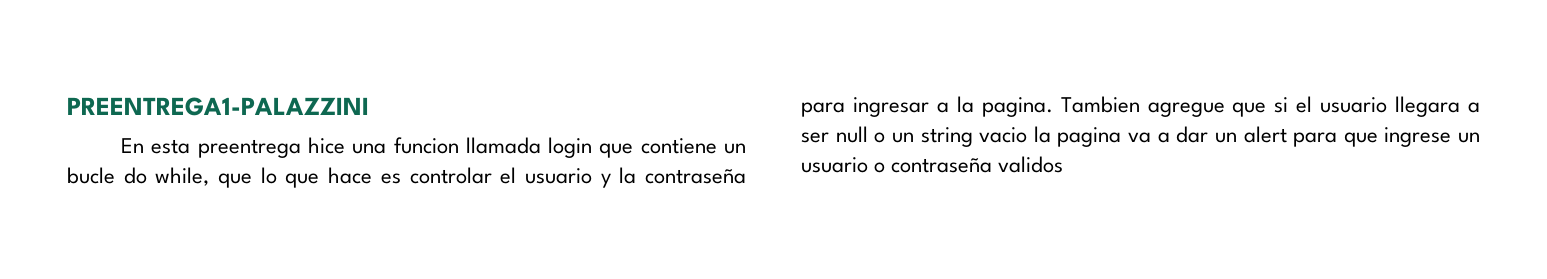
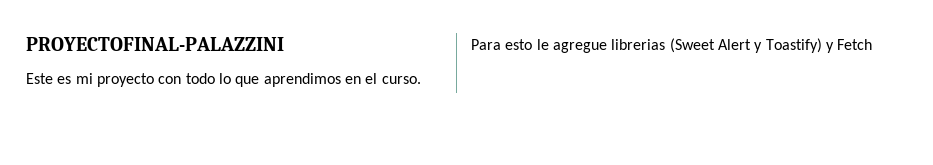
- PREENTREGA1-PALAZZINI
- En esta preentrega hice una funcion llamada login que contiene un bucle do while, que lo que hace es controlar el usuario y la contraseña para ingresar a la pagina. Tambien agregue que si el usuario llegara a ser null o un string vacio la pagina va a dar un alert para que ingrese un usuario o contraseña validos
+ PROYECTOFINAL-PALAZZINI
+ Este es mi proyecto con todo lo que aprendimos en el curso. Para esto le agregue librerias (Sweet Alert y Toastify) y Fetch

